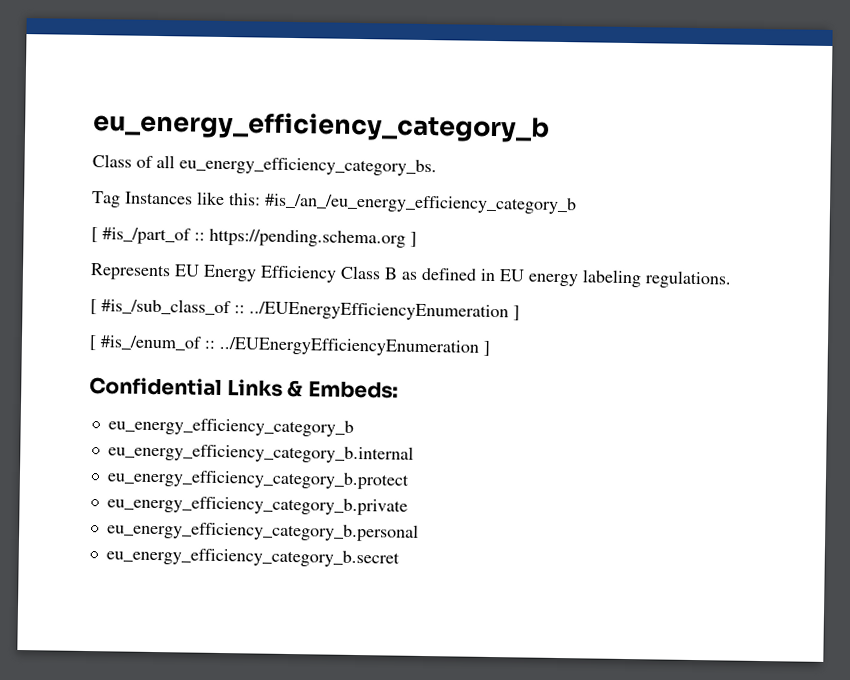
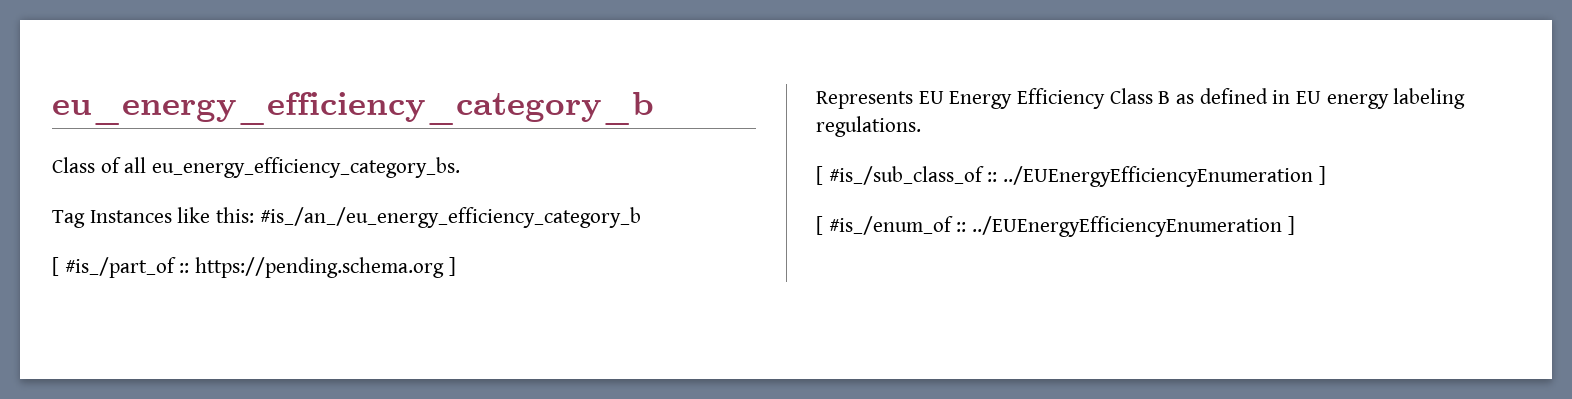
- Confidential Links & Embeds:
- eu_energy_efficiency_category_b
- eu_energy_efficiency_category_b.internal
- eu_energy_efficiency_category_b.protect
- eu_energy_efficiency_category_b.private
- eu_energy_efficiency_category_b.personal
- eu_energy_efficiency_category_b.secret

